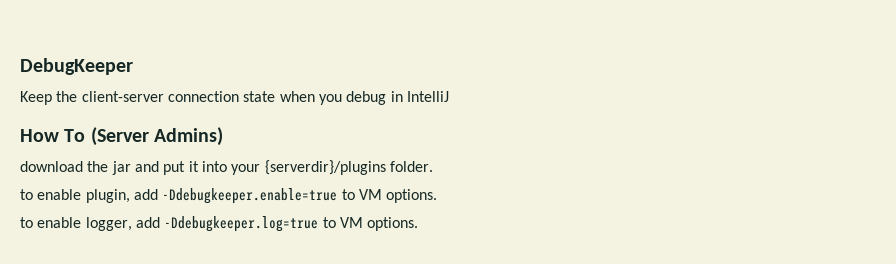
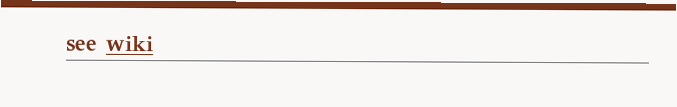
- DebugKeeper
- Keep the client-server connection state when you debug in IntelliJ
- How To (Server Admins)
- download the jar and put it into your {serverdir}/plugins folder.
- to enable plugin, add -Ddebugkeeper.enable=true to VM options.
- to enable logger, add -Ddebugkeeper.log=true to VM options.
+ see wiki

